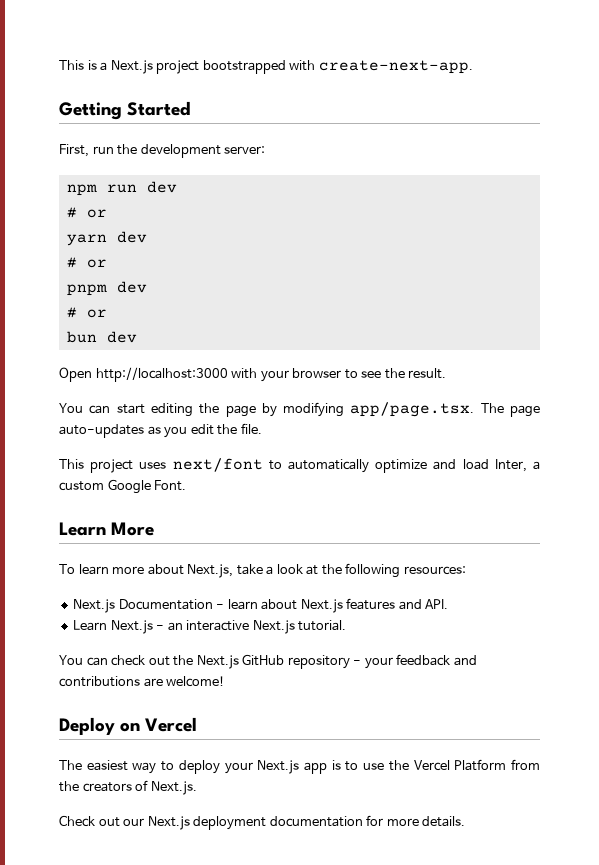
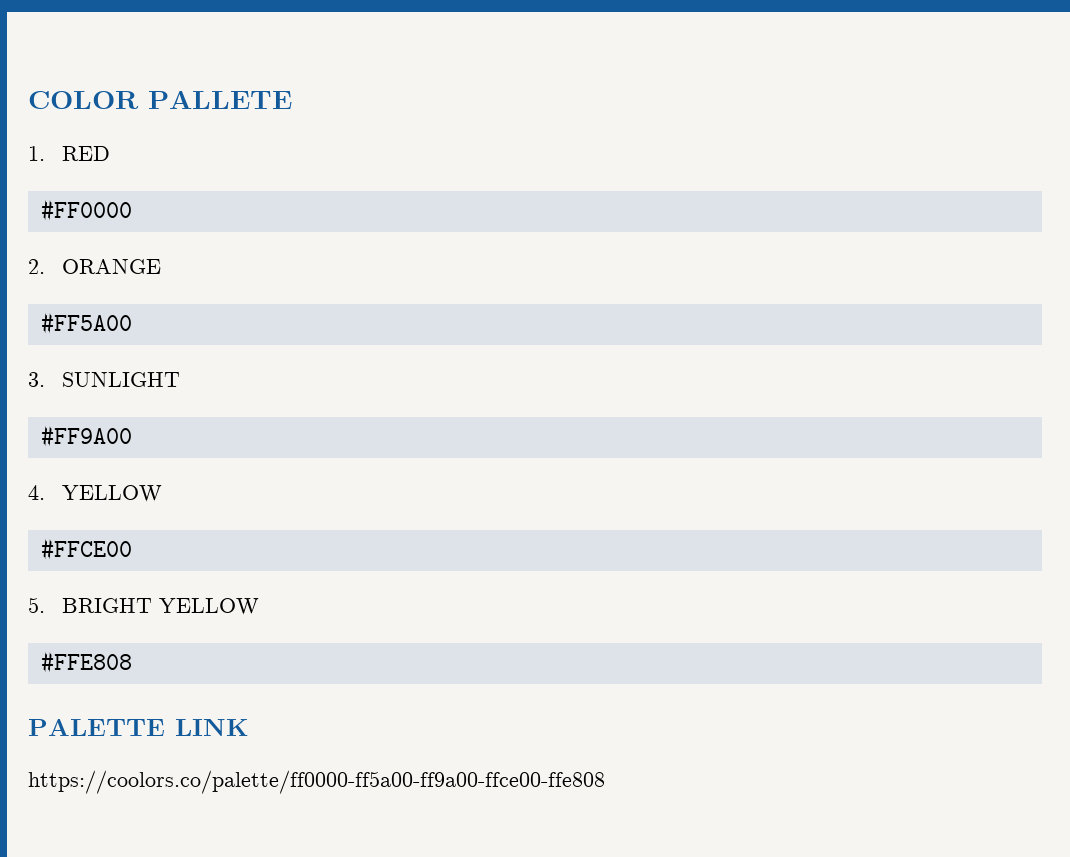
- This is a Next.js project bootstrapped with create-next-app.
- Getting Started
- First, run the development server:
- npm run dev
- # or
- yarn dev
- # or
- pnpm dev
- # or
- bun dev
- Open http://localhost:3000 with your browser to see the result.
- You can start editing the page by modifying app/page.tsx. The page auto-updates as you edit the file.
- This project uses next/font to automatically optimize and load Inter, a custom Google Font.
- Learn More
- To learn more about Next.js, take a look at the following resources:
- Next.js Documentation - learn about Next.js features and API.
- Learn Next.js - an interactive Next.js tutorial.
- You can check out the Next.js GitHub repository - your feedback and contributions are welcome!
- Deploy on Vercel
- The easiest way to deploy your Next.js app is to use the Vercel Platform from the creators of Next.js.
- Check out our Next.js deployment documentation for more details.
+ COLOR PALLETE
+ 1. RED
+ #FF0000
+ 2. ORANGE
+ #FF5A00
+ 3. SUNLIGHT
+ #FF9A00
+ 4. YELLOW
+ #FFCE00
+ 5. BRIGHT YELLOW
+ #FFE808
+ PALETTE LINK
+ https://coolors.co/palette/ff0000-ff5a00-ff9a00-ffce00-ffe808

